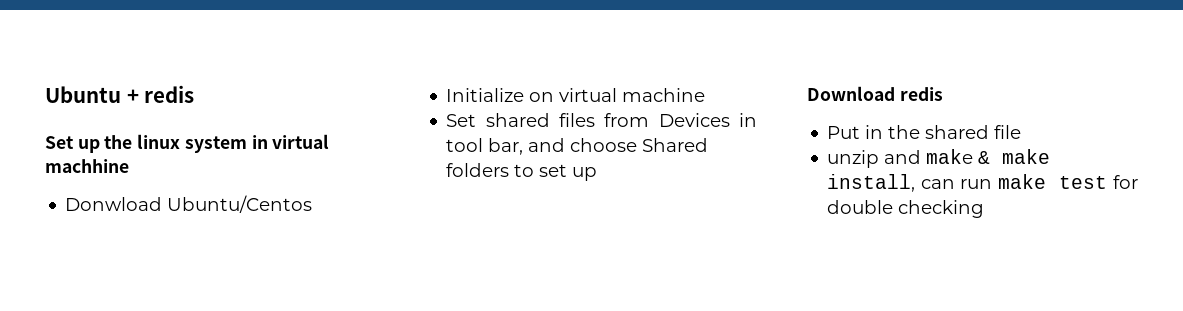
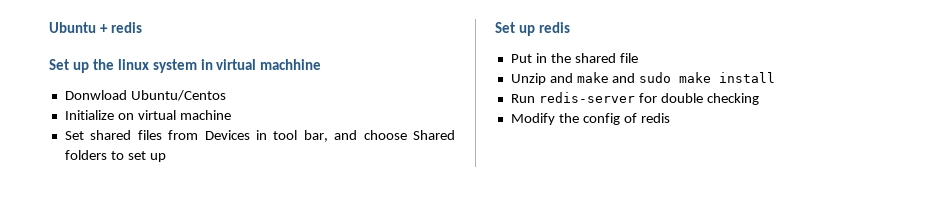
- Download redis
+ Set up redis
- unzip and make & make install, can run make test for double checking
+ Unzip and make and sudo make install
+ Run redis-server for double checking
+ Modify the config of redis

